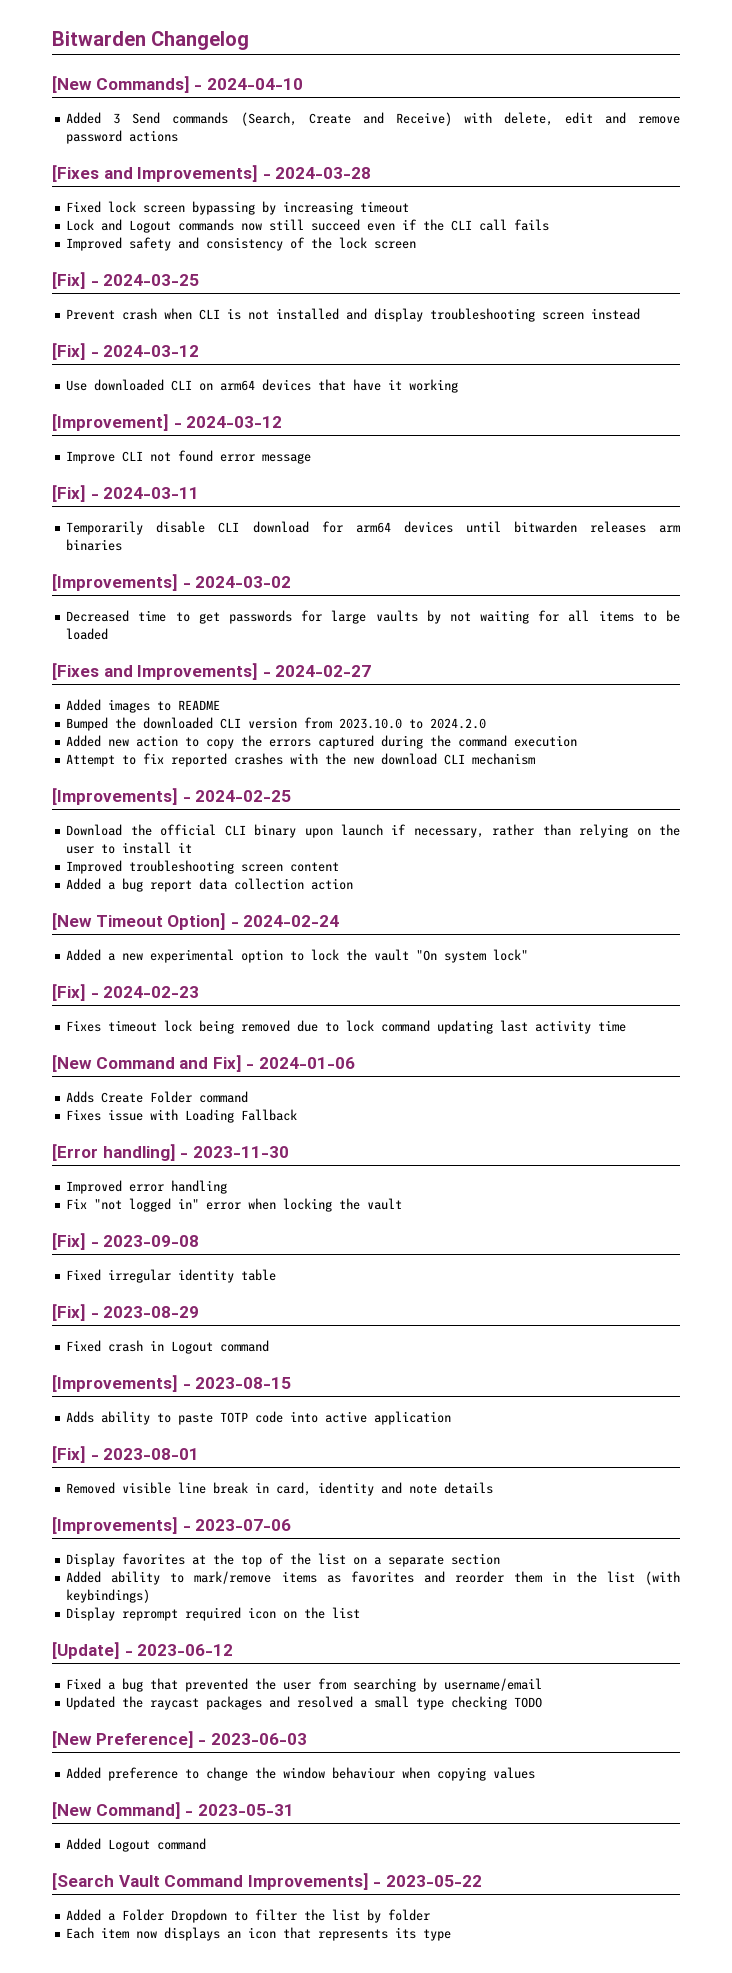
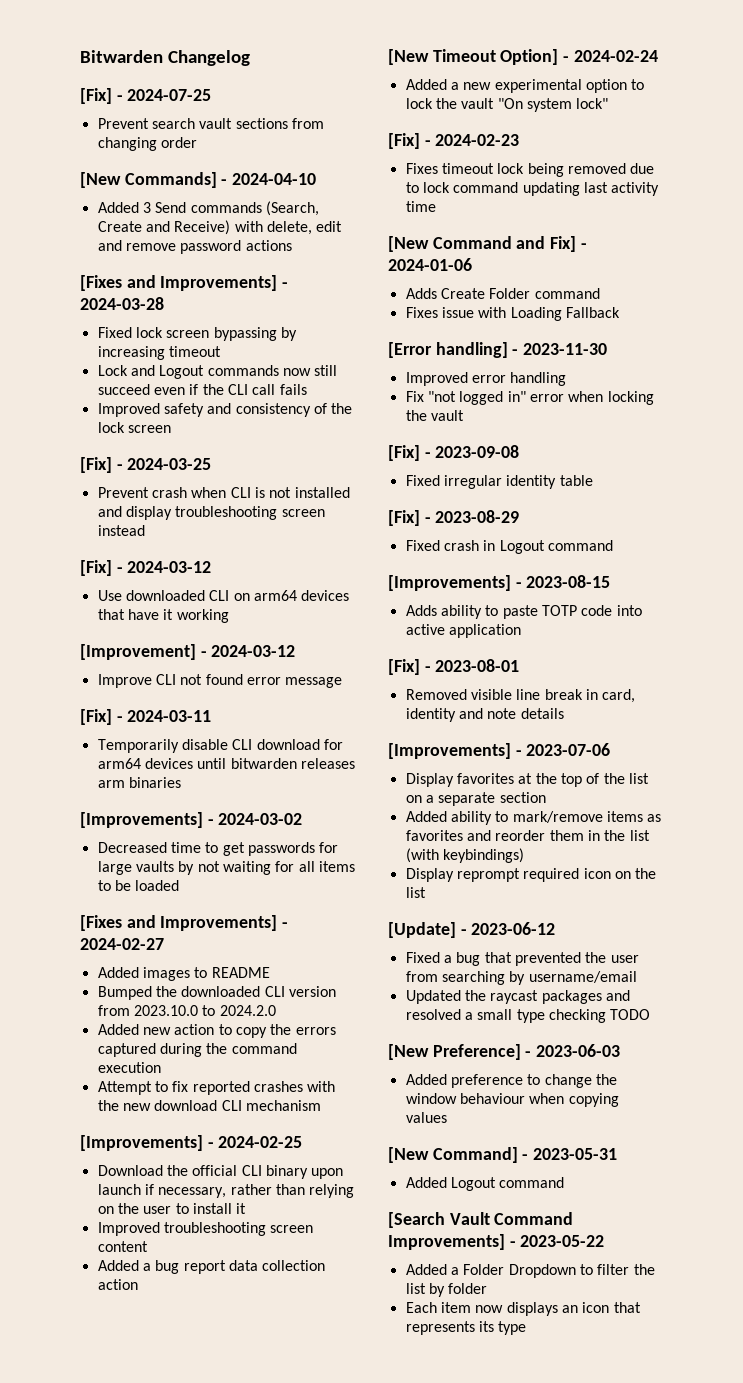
+ [Fix] - 2024-07-25
+ Prevent search vault sections from changing order

